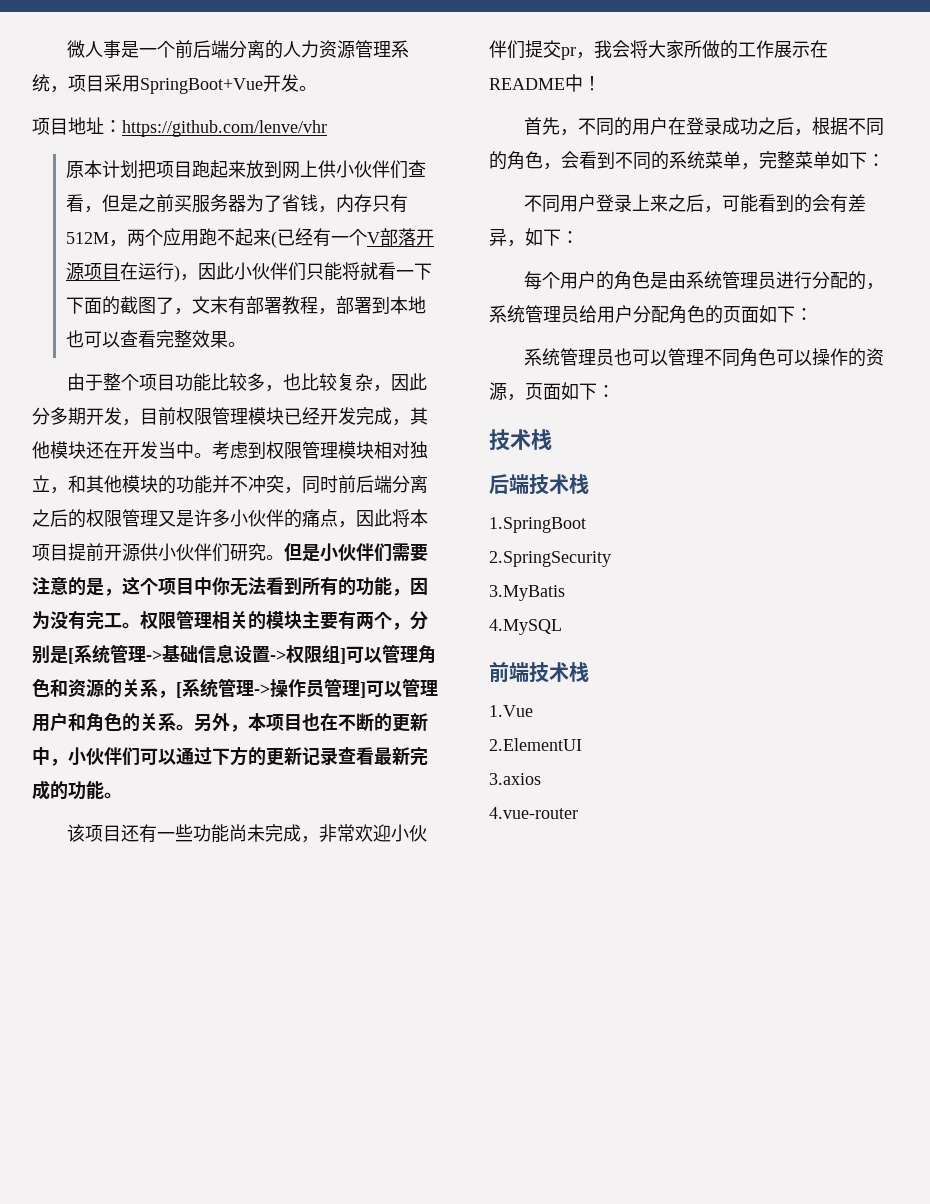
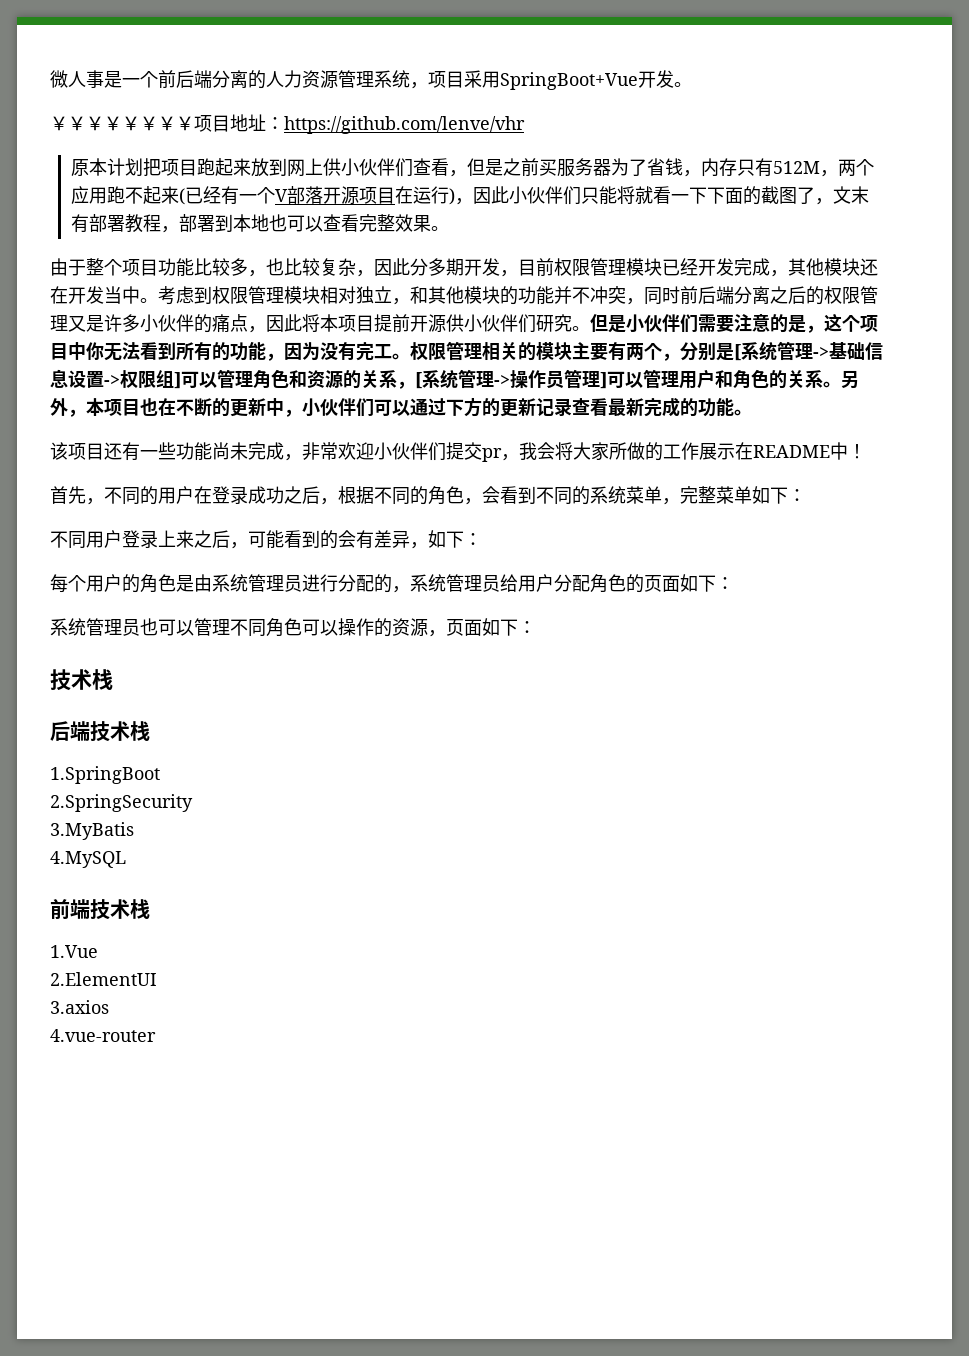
- 项目地址：https://github.com/lenve/vhr
+ ￥￥￥￥￥￥￥￥项目地址：https://github.com/lenve/vhr

